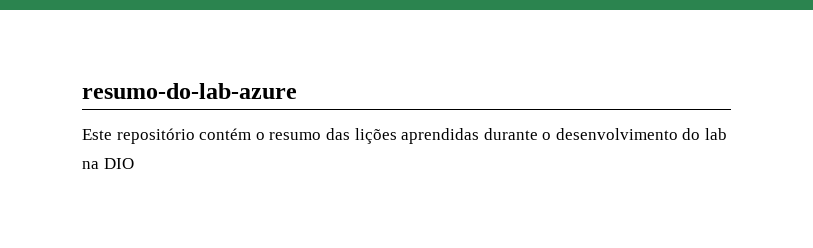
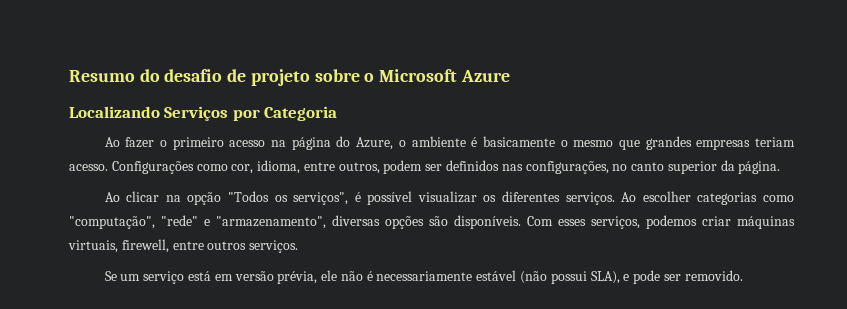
- resumo-do-lab-azure
- Este repositório contém o resumo das lições aprendidas durante o desenvolvimento do lab na DIO
+ Resumo do desafio de projeto sobre o Microsoft Azure
+ Localizando Serviços por Categoria
+ Ao fazer o primeiro acesso na página do Azure, o ambiente é basicamente o mesmo que grandes empresas teriam acesso. Configurações como cor, idioma, entre outros, podem ser definidos nas configurações, no canto superior da página.
+ Ao clicar na opção "Todos os serviços", é possível visualizar os diferentes serviços. Ao escolher categorias como "computação", "rede" e "armazenamento", diversas opções são disponíveis. Com esses serviços, podemos criar máquinas virtuais, firewell, entre outros serviços.
+ Se um serviço está em versão prévia, ele não é necessariamente estável (não possui SLA), e pode ser removido.

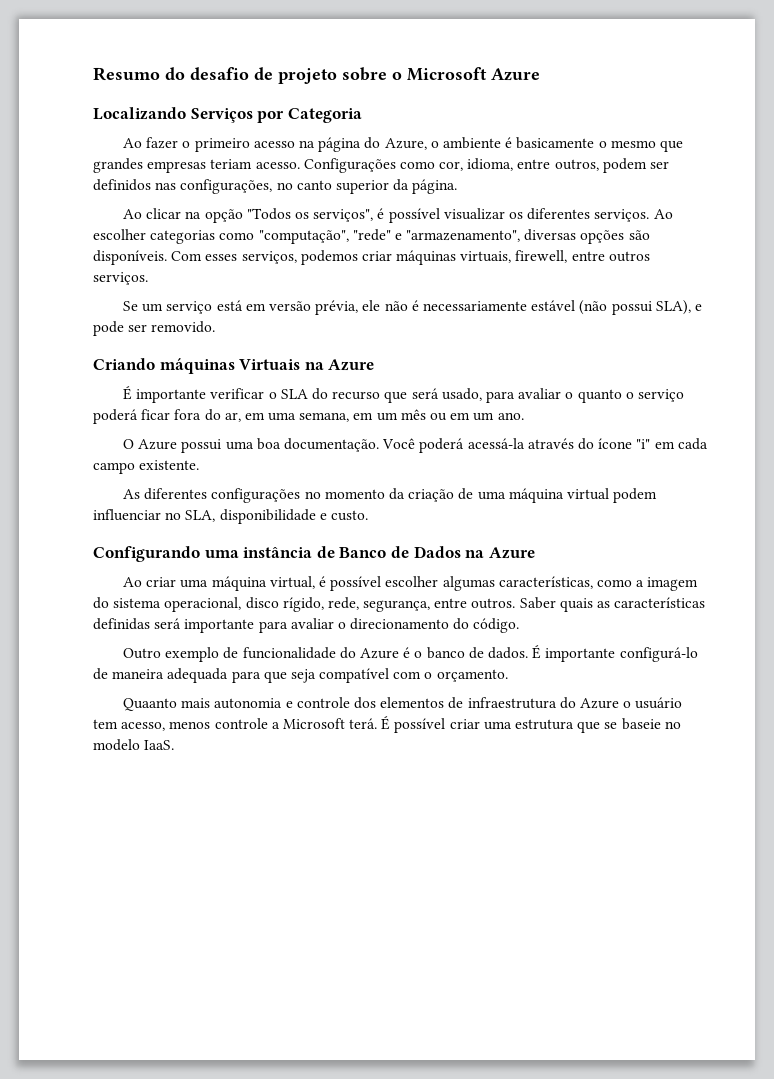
+ Criando máquinas Virtuais na Azure
+ É importante verificar o SLA do recurso que será usado, para avaliar o quanto o serviço poderá ficar fora do ar, em uma semana, em um mês ou em um ano.
+ O Azure possui uma boa documentação. Você poderá acessá-la através do ícone "i" em cada campo existente.
+ As diferentes configurações no momento da criação de uma máquina virtual podem influenciar no SLA, disponibilidade e custo.
+ Configurando uma instância de Banco de Dados na Azure
+ Ao criar uma máquina virtual, é possível escolher algumas características, como a imagem do sistema operacional, disco rígido, rede, segurança, entre outros. Saber quais as características definidas será importante para avaliar o direcionamento do código.
+ Outro exemplo de funcionalidade do Azure é o banco de dados. É importante configurá-lo de maneira adequada para que seja compatível com o orçamento.
+ Quaanto mais autonomia e controle dos elementos de infraestrutura do Azure o usuário tem acesso, menos controle a Microsoft terá. É possível criar uma estrutura que se baseie no modelo IaaS.

